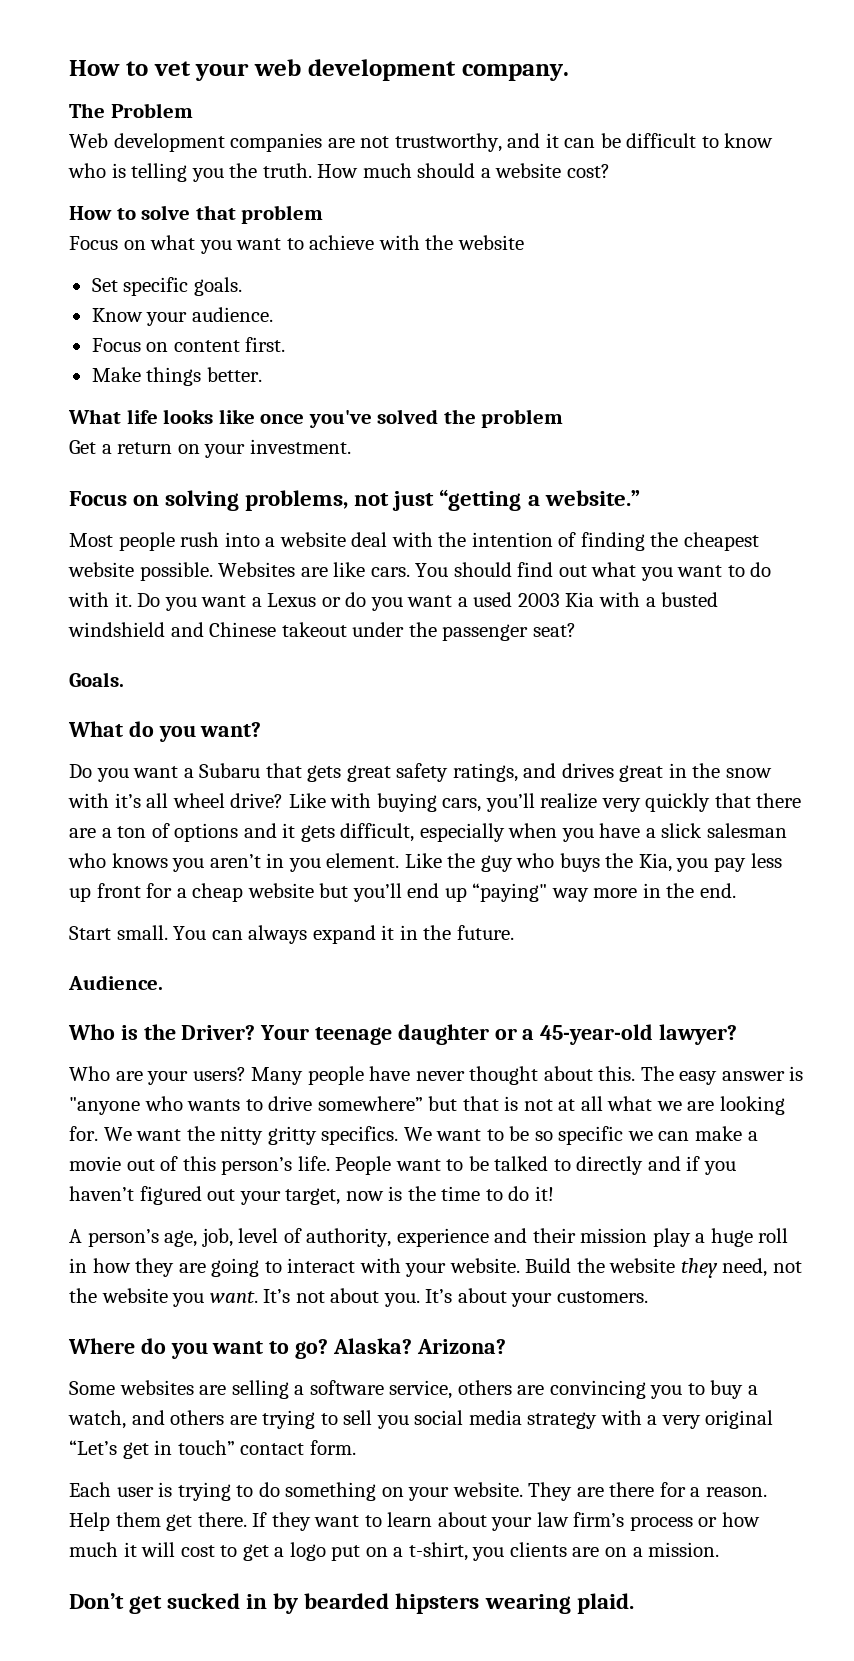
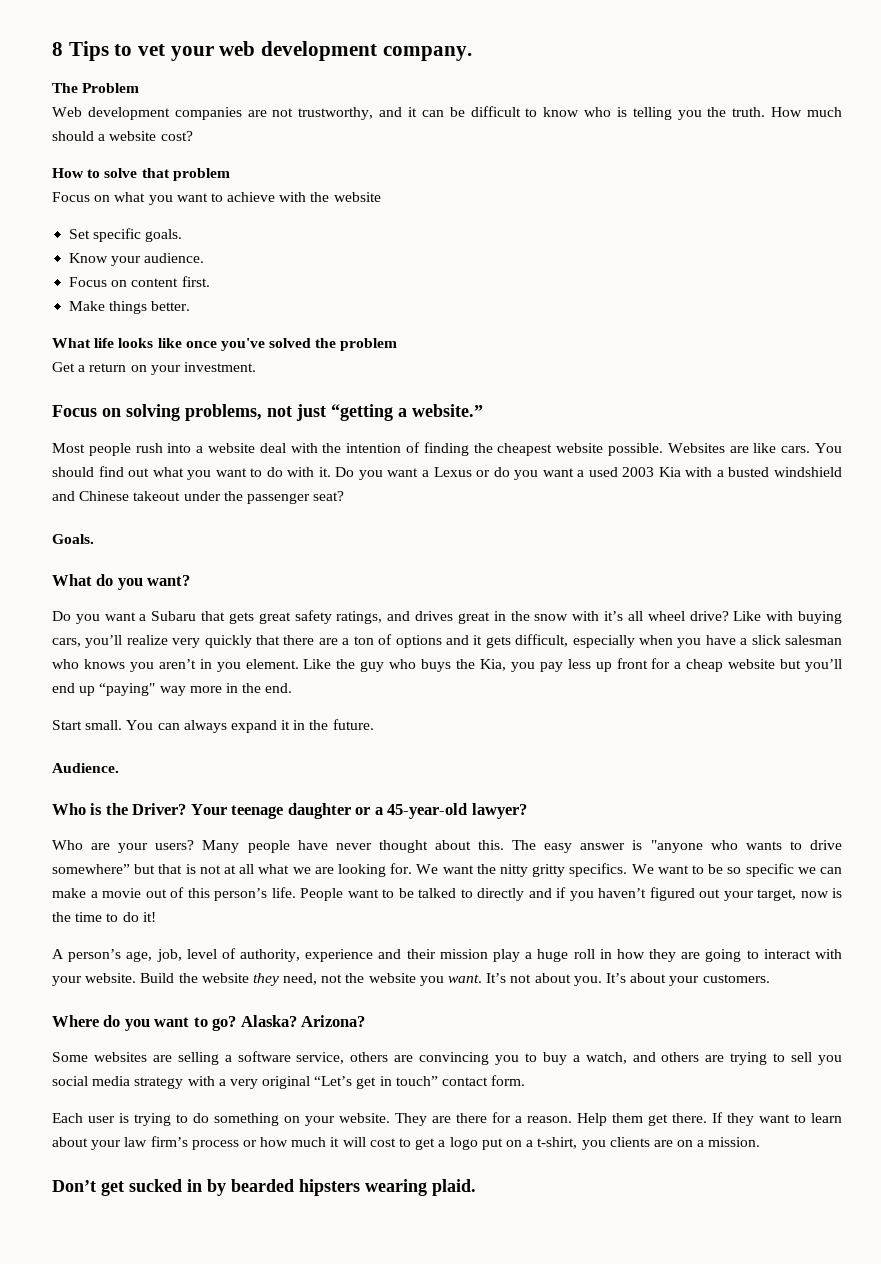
- How to vet your web development company.
+ 8 Tips to vet your web development company.

